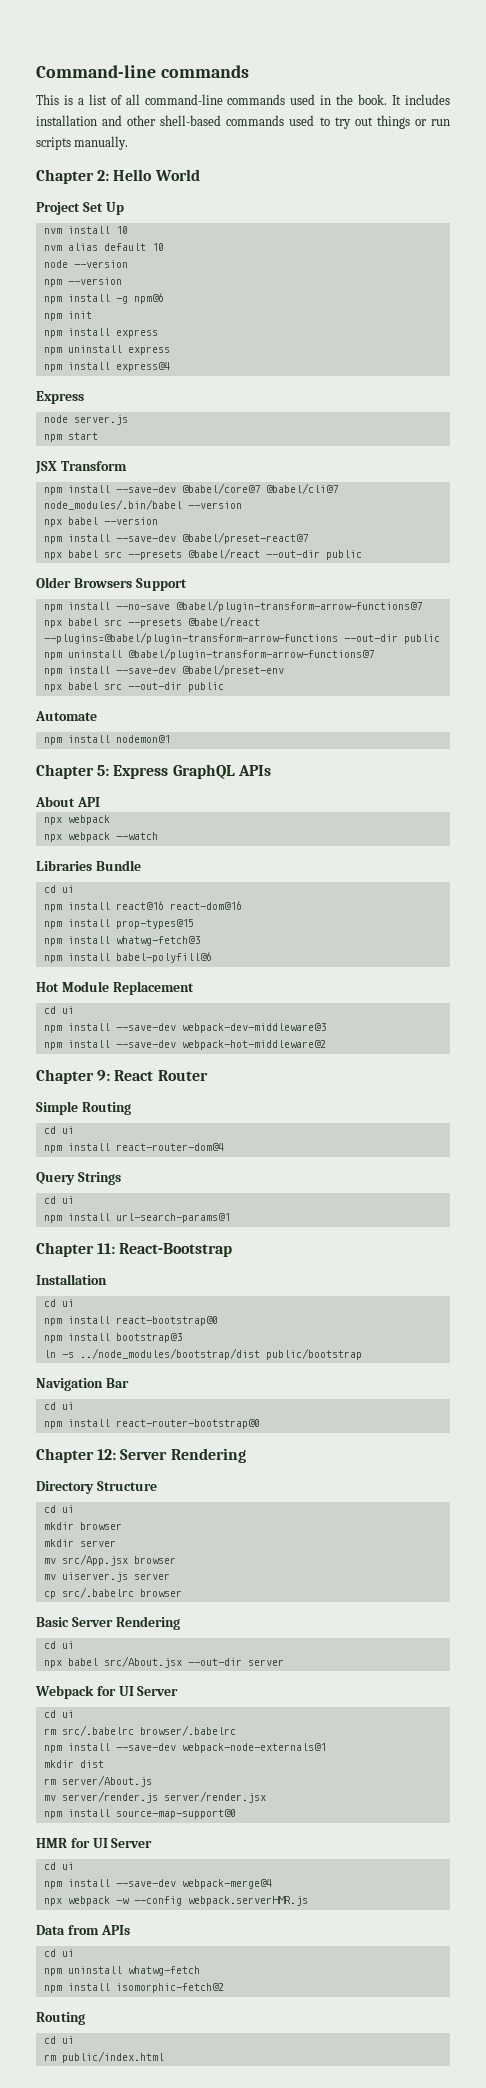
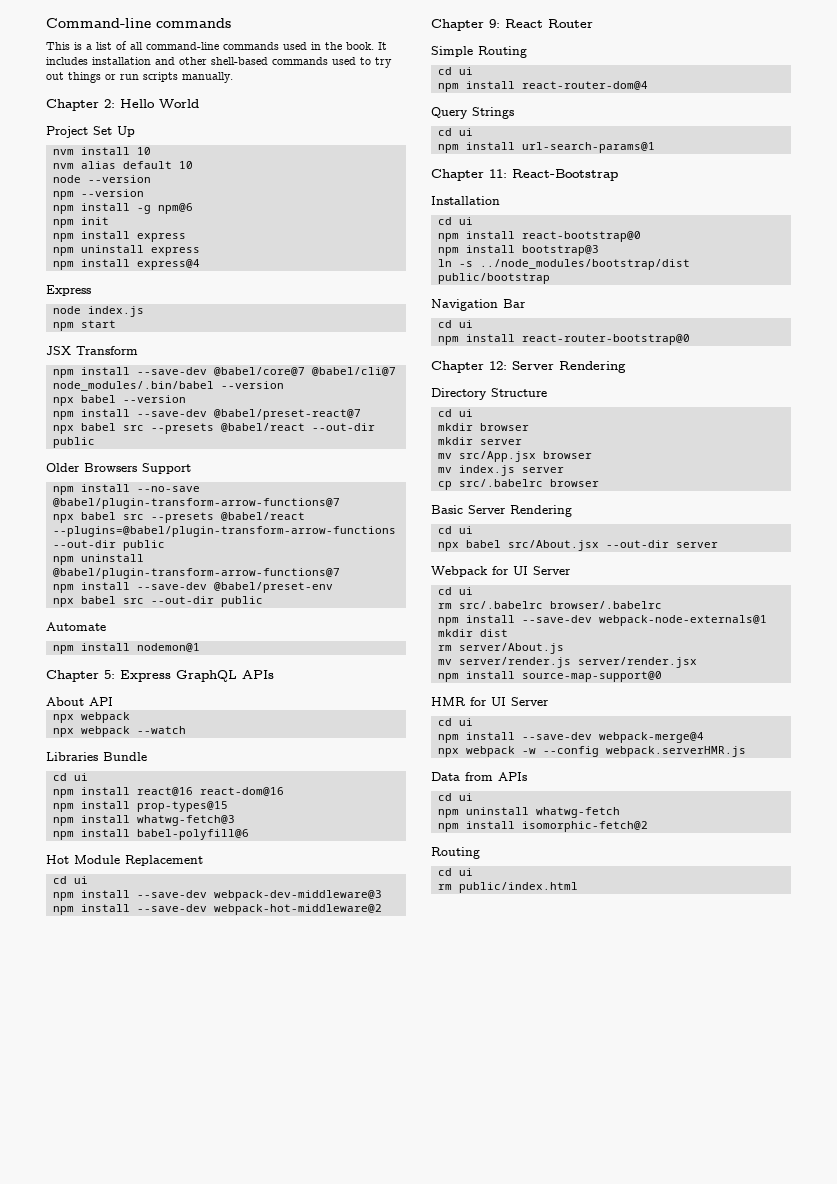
- node server.js
+ node index.js
- mv uiserver.js server
+ mv index.js server

